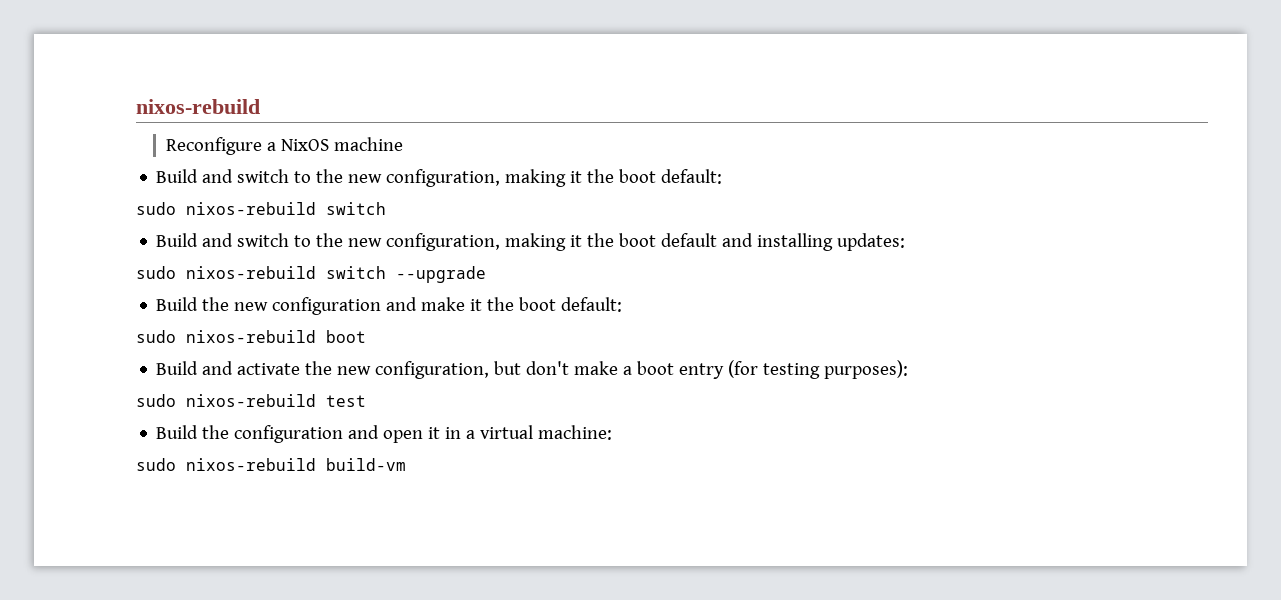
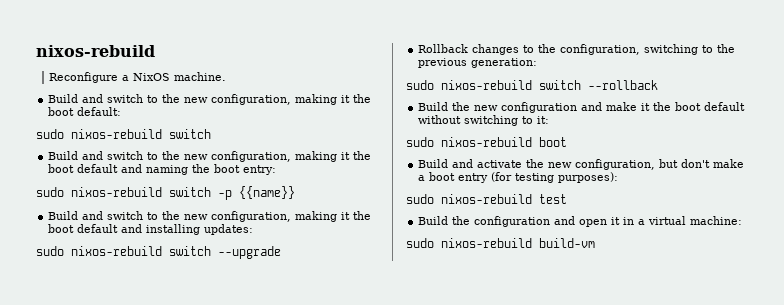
- Reconfigure a NixOS machine
+ Reconfigure a NixOS machine.
+ Build and switch to the new configuration, making it the boot default and naming the boot entry:
+ sudo nixos-rebuild switch -p {{name}}
+ Rollback changes to the configuration, switching to the previous generation:
+ sudo nixos-rebuild switch --rollback
- Build the new configuration and make it the boot default:
+ Build the new configuration and make it the boot default without switching to it:

